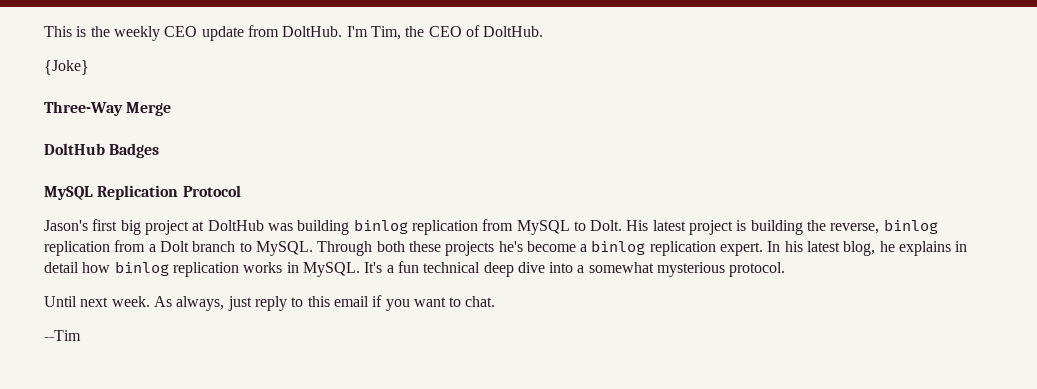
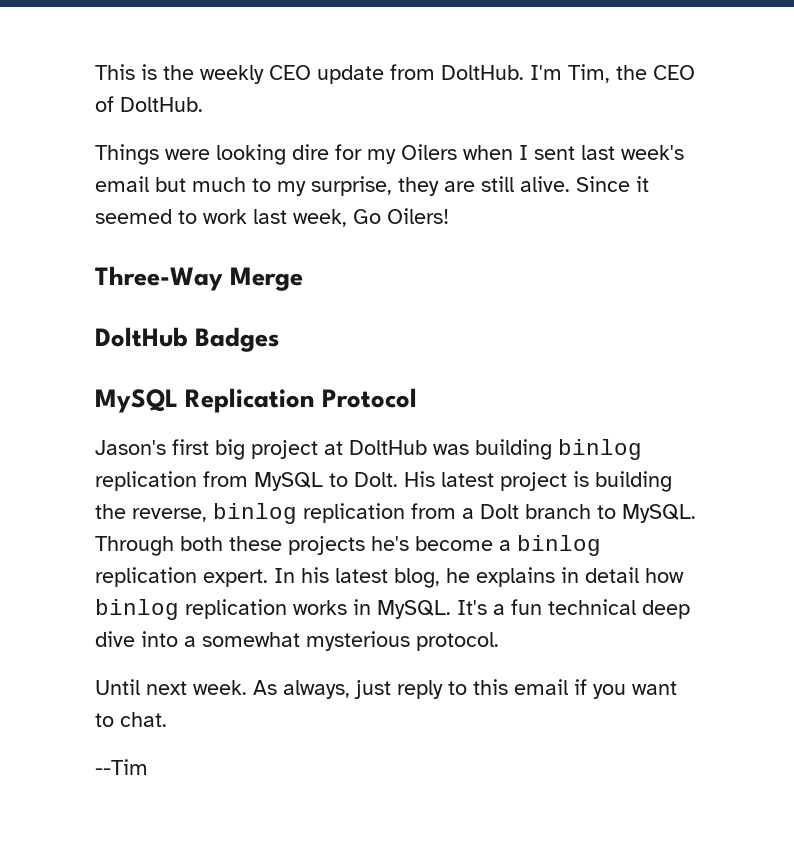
- {Joke}
+ Things were looking dire for my Oilers when I sent last week's email but much to my surprise, they are still alive. Since it seemed to work last week, Go Oilers!

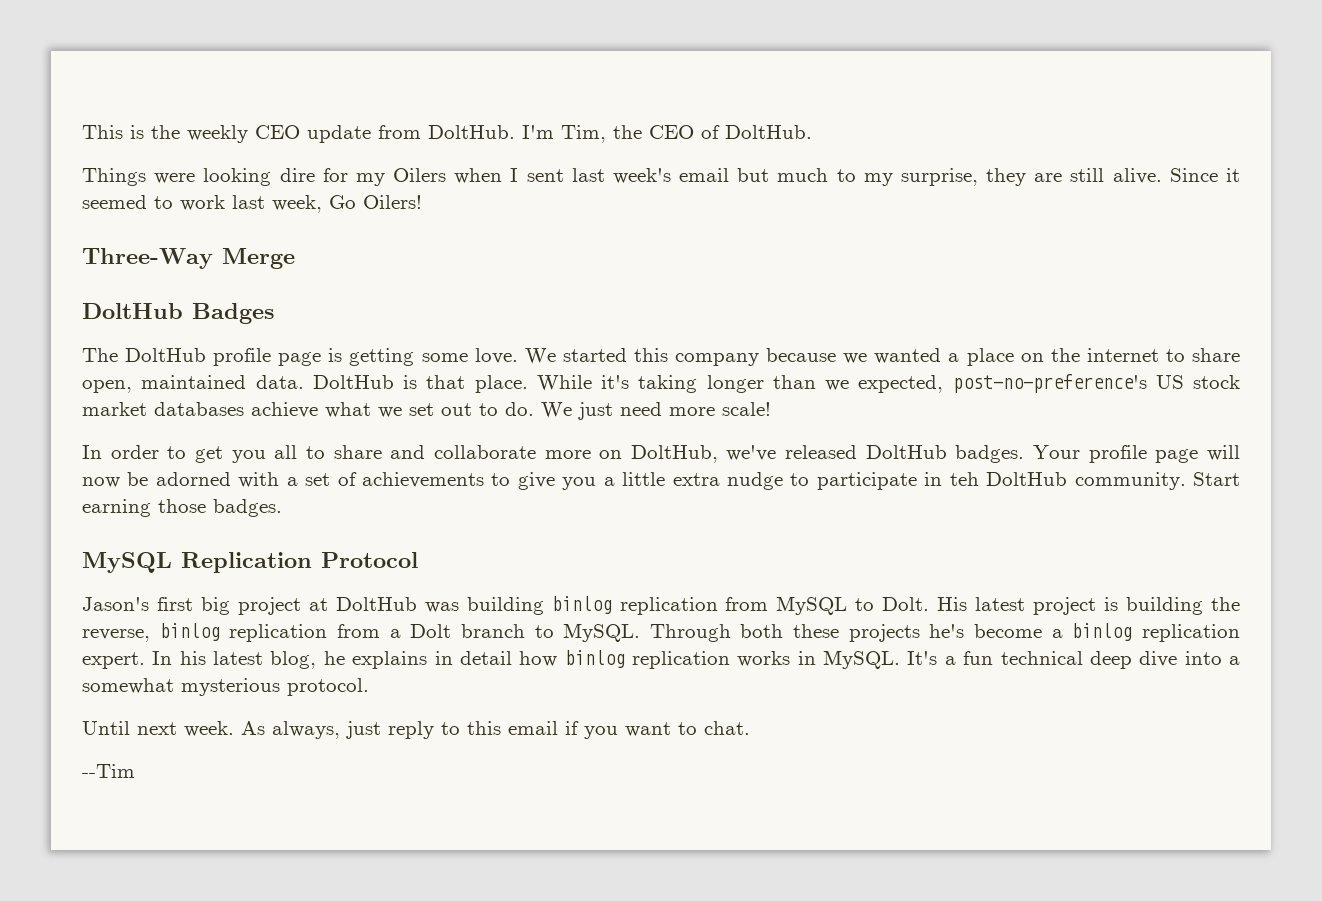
+ The DoltHub profile page is getting some love. We started this company because we wanted a place on the internet to share open, maintained data. DoltHub is that place. While it's taking longer than we expected, post-no-preference's US stock market databases achieve what we set out to do. We just need more scale!
+ In order to get you all to share and collaborate more on DoltHub, we've released DoltHub badges. Your profile page will now be adorned with a set of achievements to give you a little extra nudge to participate in teh DoltHub community. Start earning those badges.

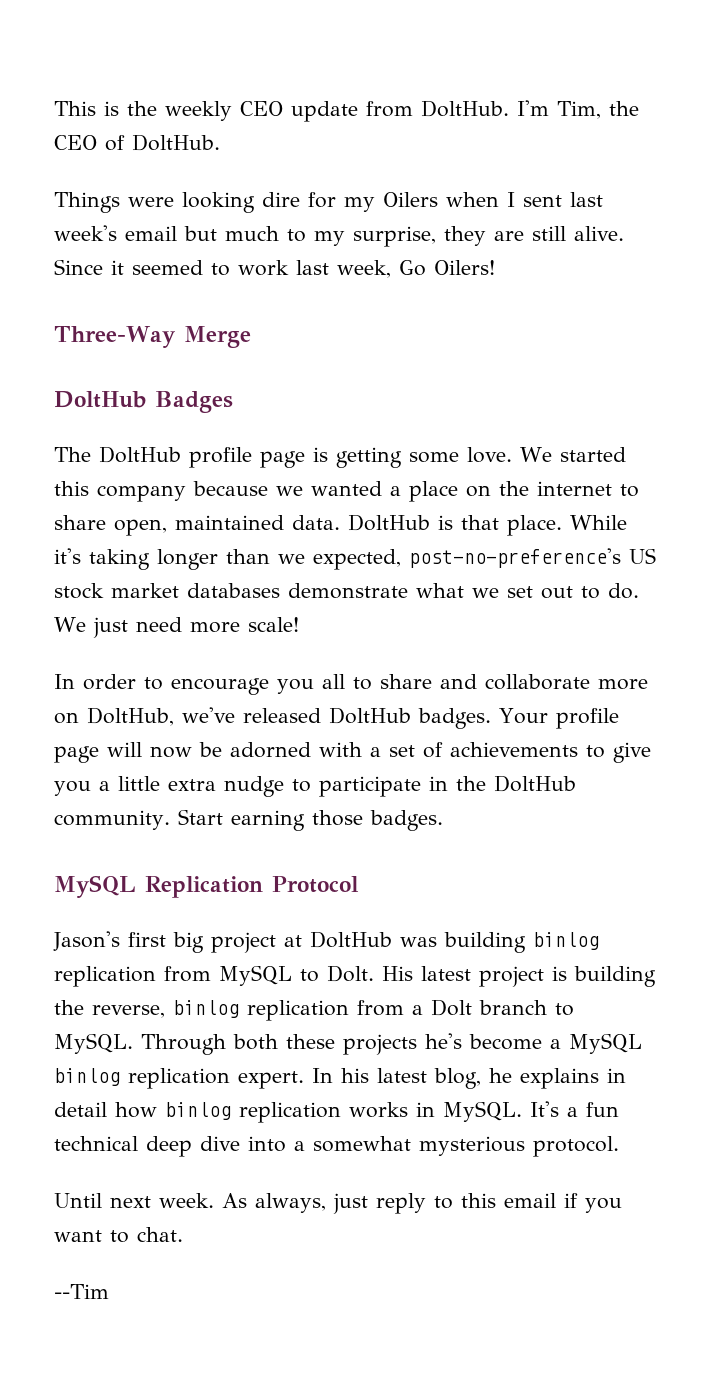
- While it's taking longer than we expected, post-no-preference's US stock market databases achieve what we set out to do.
+ While it's taking longer than we expected, post-no-preference's US stock market databases demonstrate what we set out to do.
- In order to get you all to share and collaborate more on DoltHub, we've released DoltHub badges.
+ In order to encourage you all to share and collaborate more on DoltHub, we've released DoltHub badges.
- Your profile page will now be adorned with a set of achievements to give you a little extra nudge to participate in teh DoltHub community.
+ Your profile page will now be adorned with a set of achievements to give you a little extra nudge to participate in the DoltHub community.
- Through both these projects he's become a binlog replication expert.
+ Through both these projects he's become a MySQL binlog replication expert.

